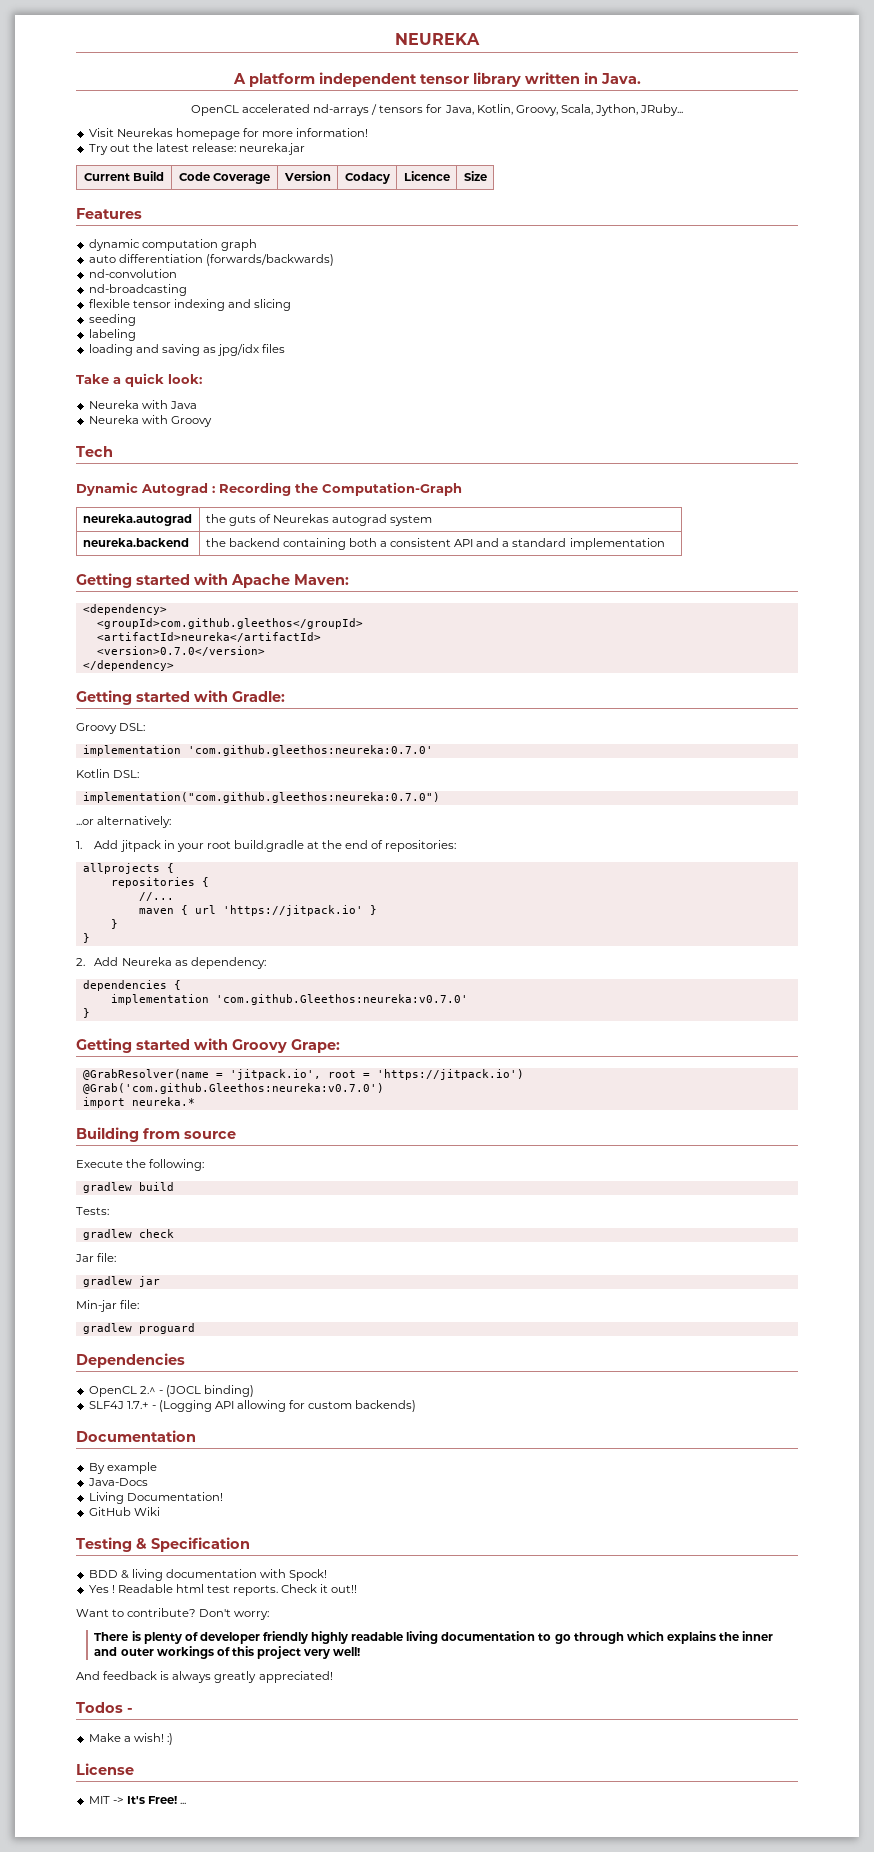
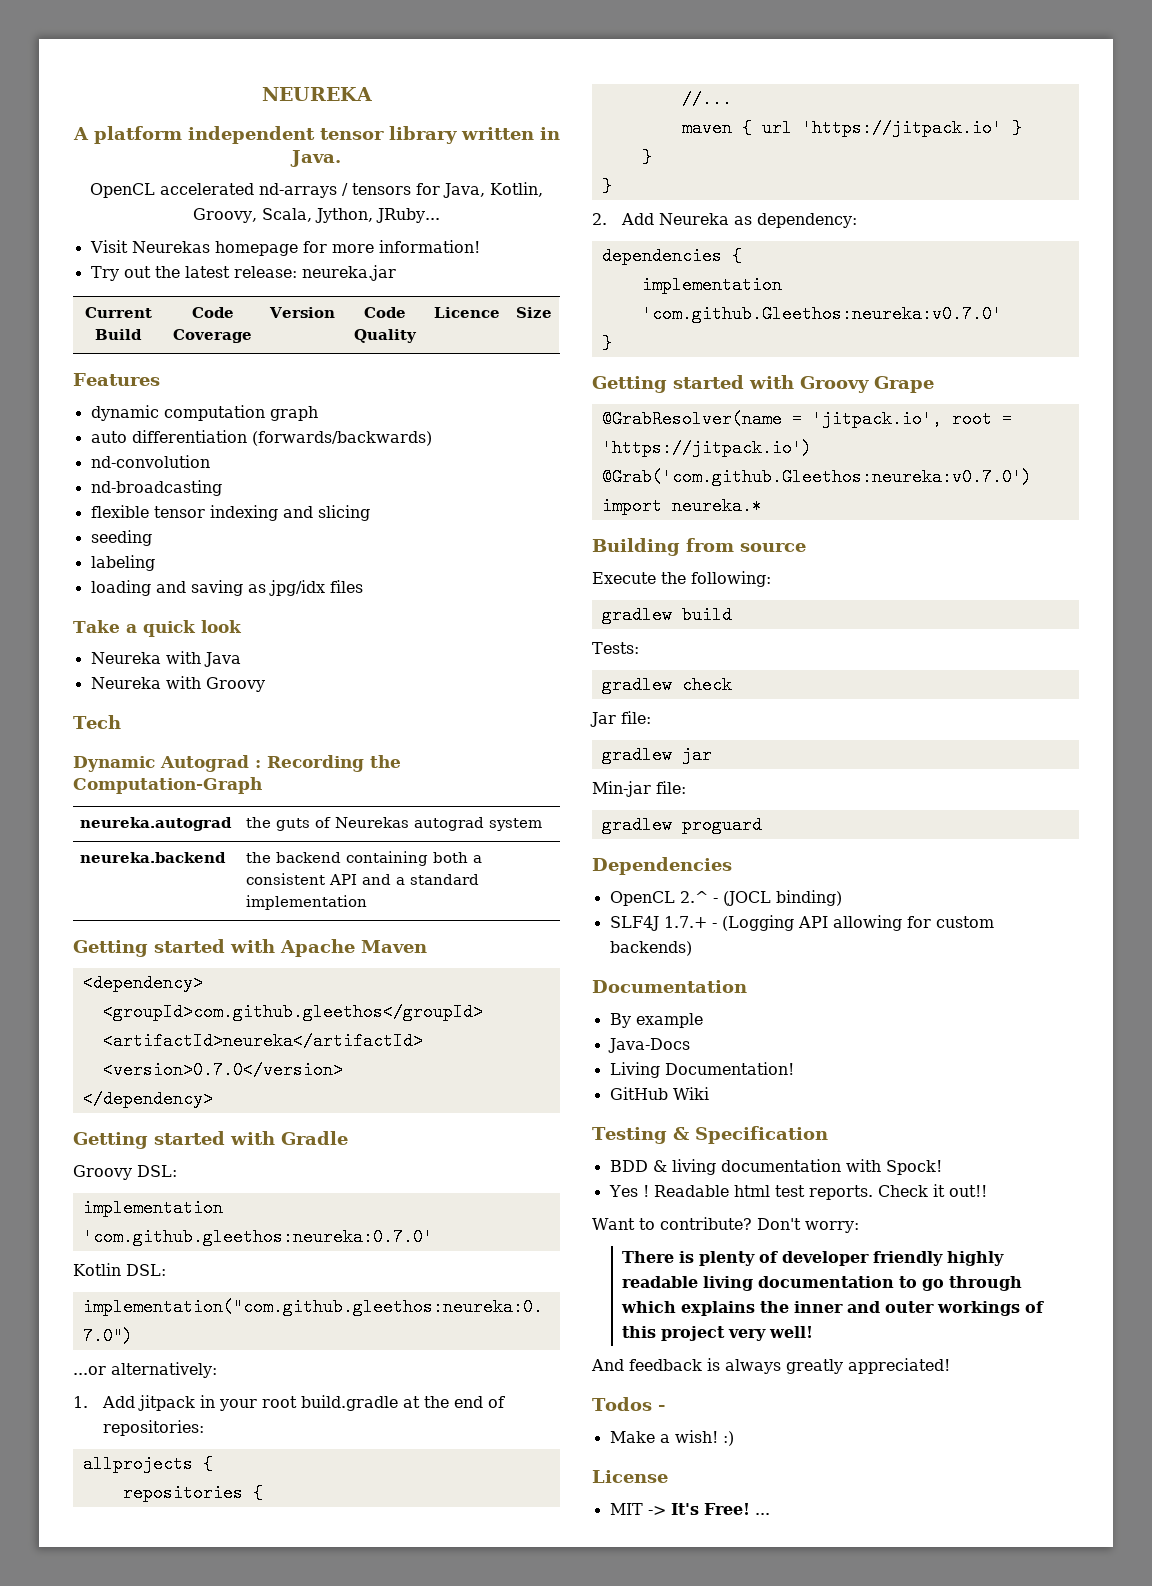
- Current Build | Code Coverage | Version | Codacy | Licence | Size
+ Current Build | Code Coverage | Version | Code Quality | Licence | Size
- Take a quick look:
+ Take a quick look
- Getting started with Apache Maven:
+ Getting started with Apache Maven
- Getting started with Gradle:
+ Getting started with Gradle
- Getting started with Groovy Grape:
+ Getting started with Groovy Grape

